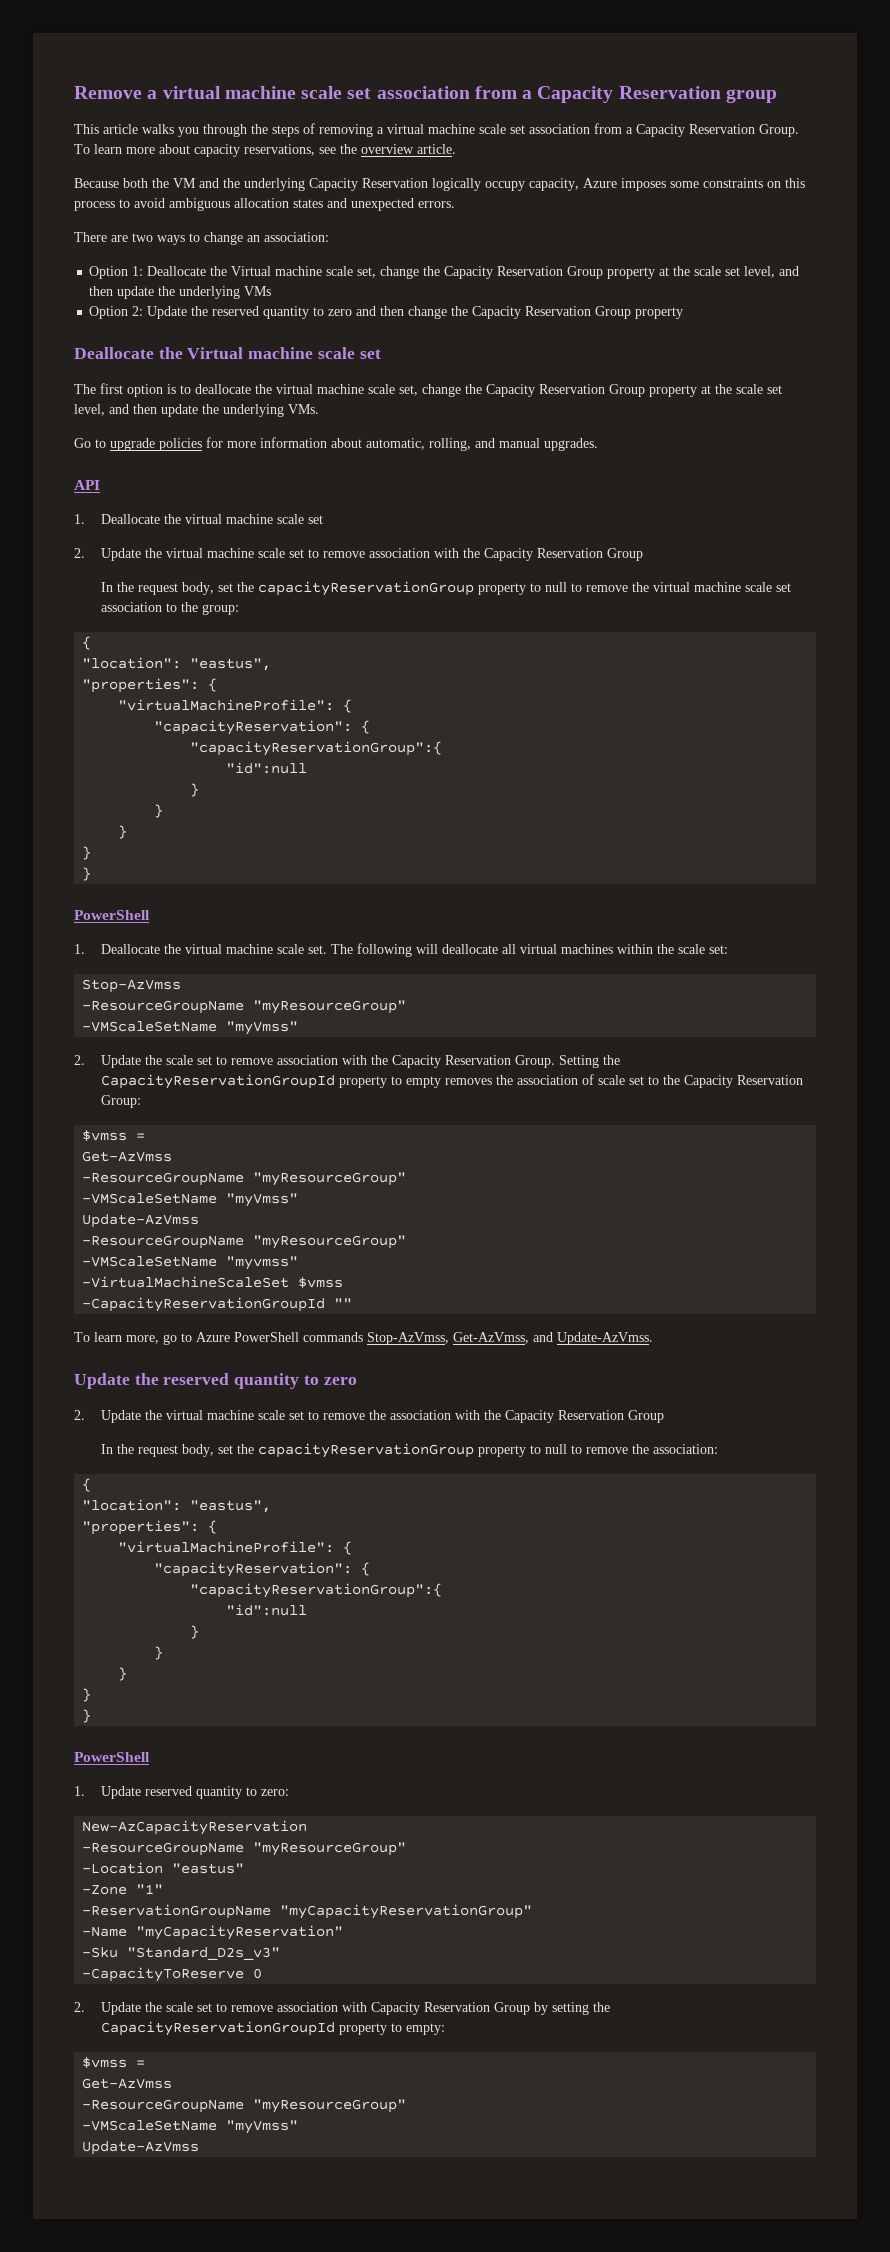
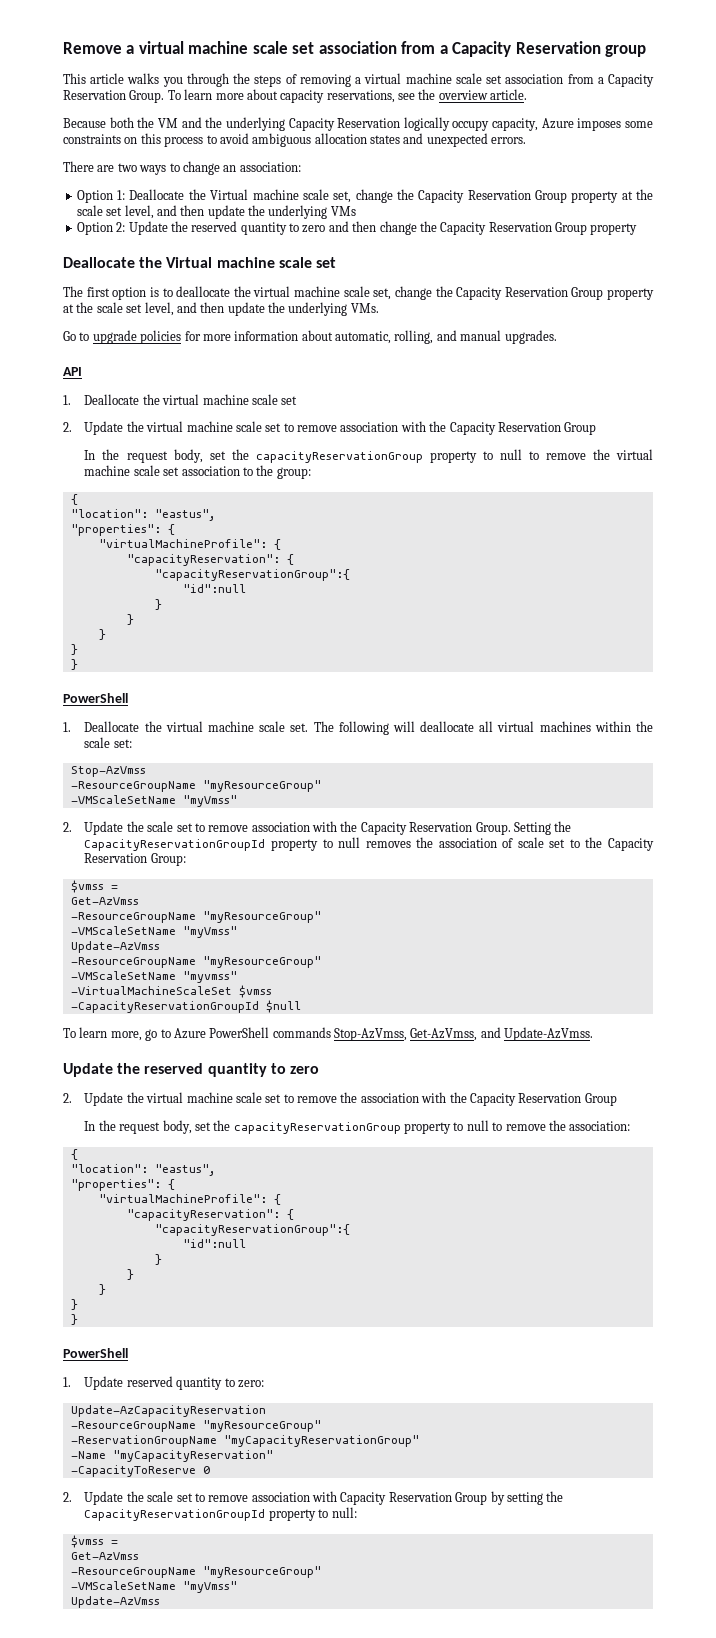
- Setting the CapacityReservationGroupId property to empty removes the association of scale set to the Capacity Reservation Group:
+ Setting the CapacityReservationGroupId property to null removes the association of scale set to the Capacity Reservation Group:
- -CapacityReservationGroupId ""
+ -CapacityReservationGroupId $null
- New-AzCapacityReservation
+ Update-AzCapacityReservation
  -ResourceGroupName "myResourceGroup"
- -Location "eastus"
- -Zone "1"
- -Sku "Standard_D2s_v3"
- 2. Update the scale set to remove association with Capacity Reservation Group by setting the CapacityReservationGroupId property to empty:
+ 2. Update the scale set to remove association with Capacity Reservation Group by setting the CapacityReservationGroupId property to null:

